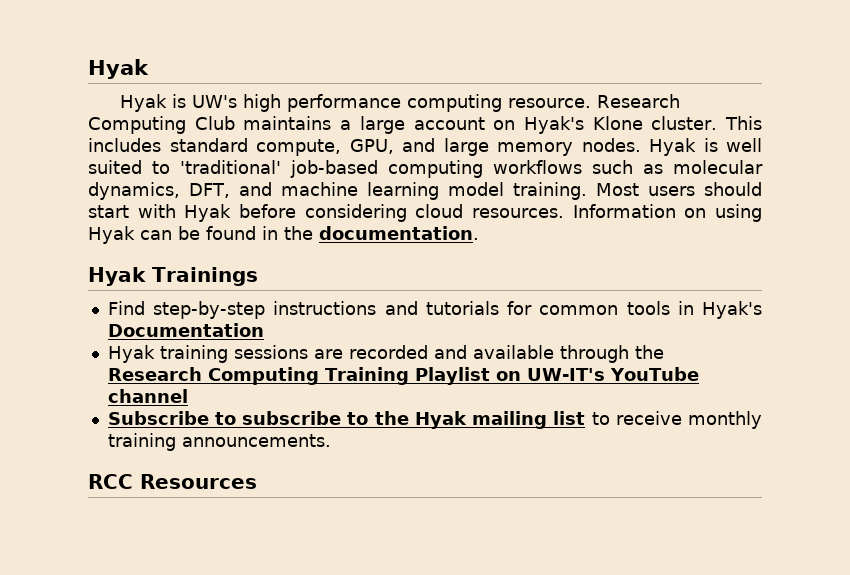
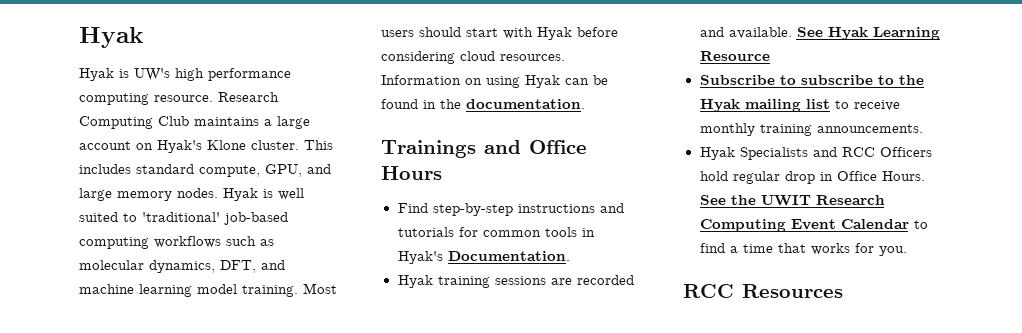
- Hyak Trainings
+ Trainings and Office Hours
- Find step-by-step instructions and tutorials for common tools in Hyak's Documentation
+ Find step-by-step instructions and tutorials for common tools in Hyak's Documentation.
- Hyak training sessions are recorded and available through the Research Computing Training Playlist on UW-IT's YouTube channel
+ Hyak training sessions are recorded and available. See Hyak Learning Resource
+ Hyak Specialists and RCC Officers hold regular drop in Office Hours. See the UWIT Research Computing Event Calendar to find a time that works for you.

